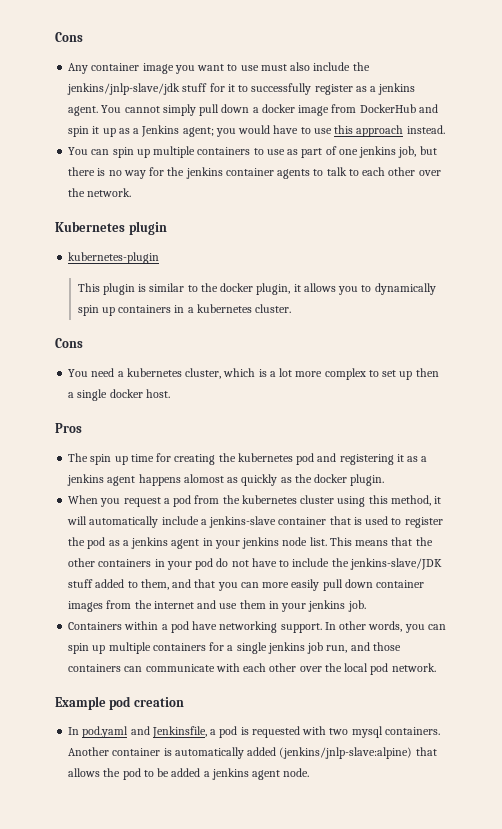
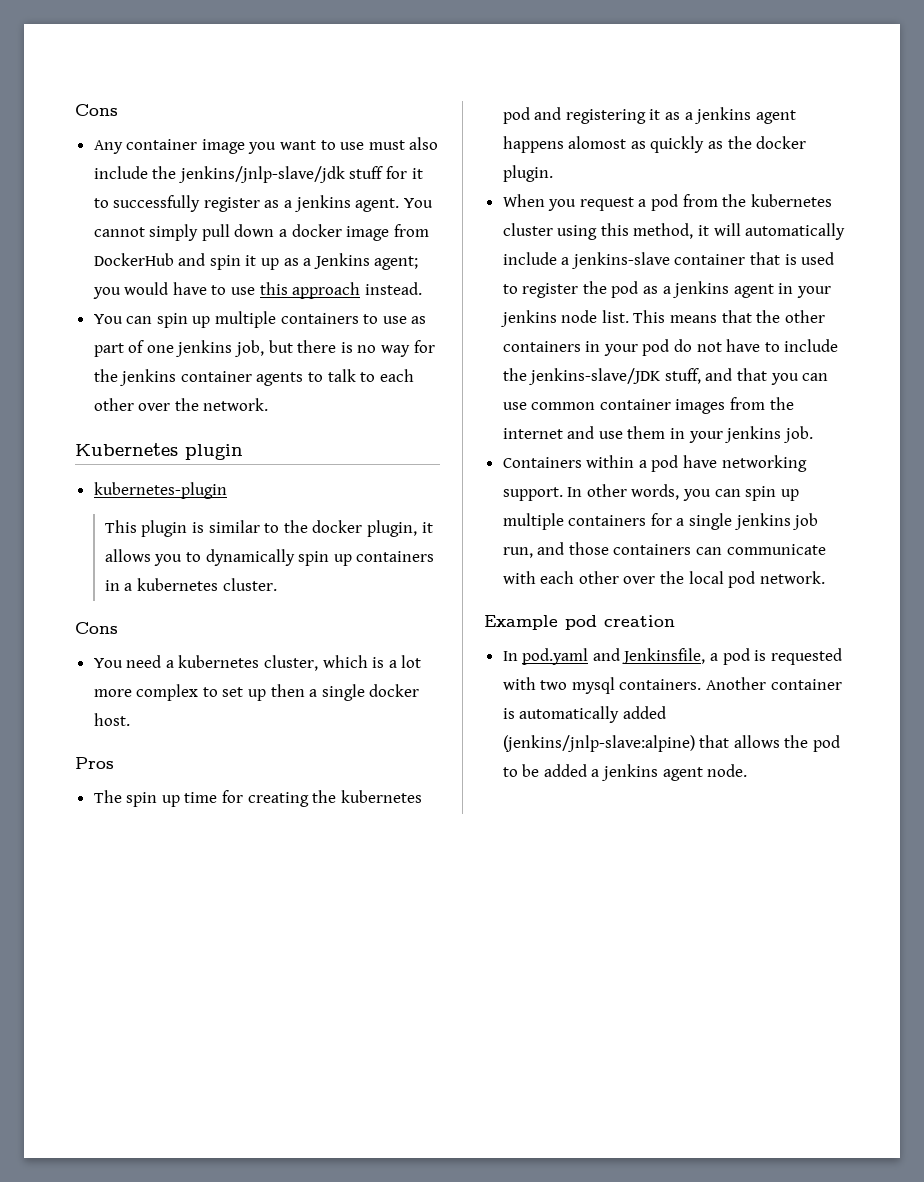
- This means that the other containers in your pod do not have to include the jenkins-slave/JDK stuff added to them, and that you can more easily pull down container images from the internet and use them in your jenkins job.
+ This means that the other containers in your pod do not have to include the jenkins-slave/JDK stuff, and that you can use common container images from the internet and use them in your jenkins job.

